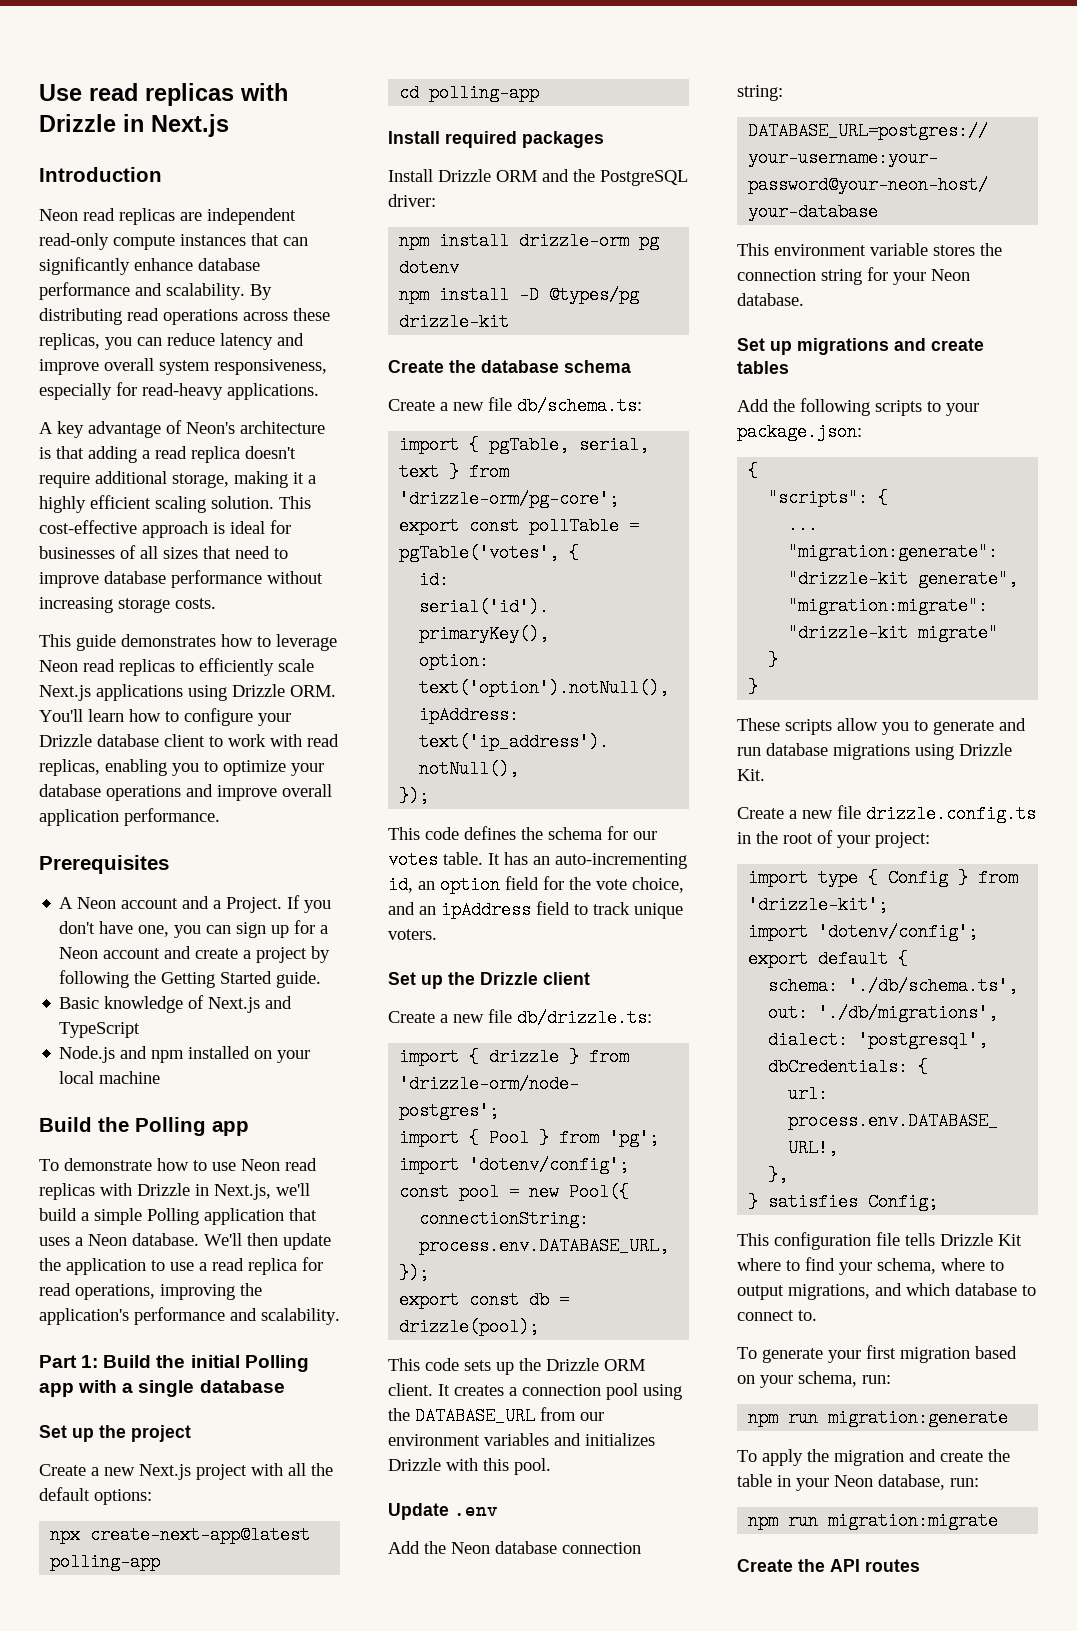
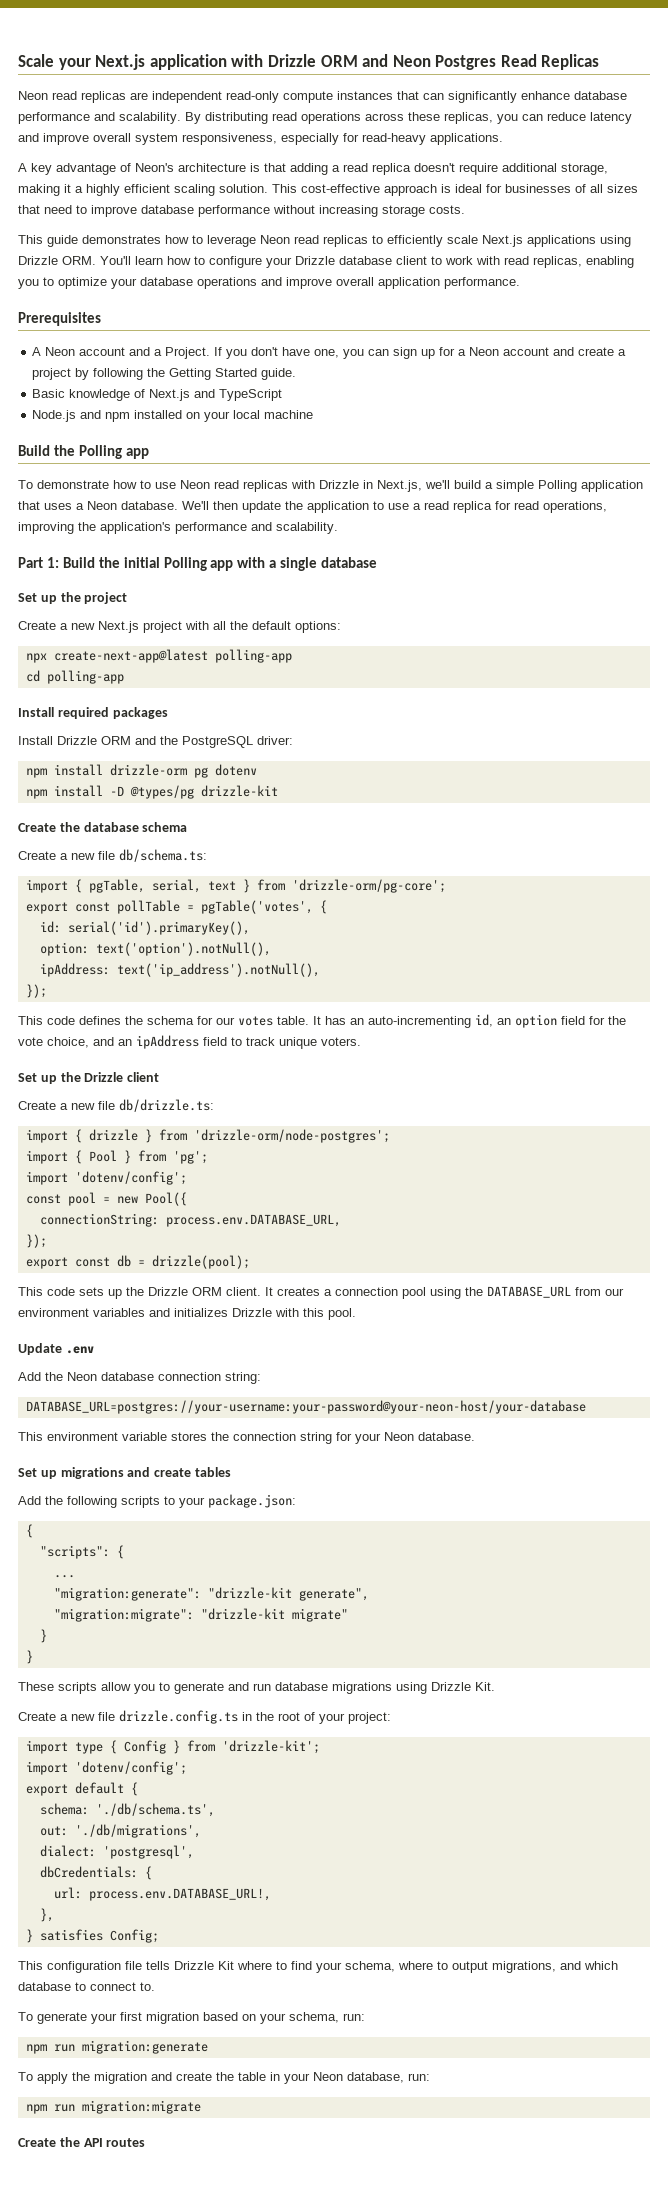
- Use read replicas with Drizzle in Next.js
- Introduction
+ Scale your Next.js application with Drizzle ORM and Neon Postgres Read Replicas

